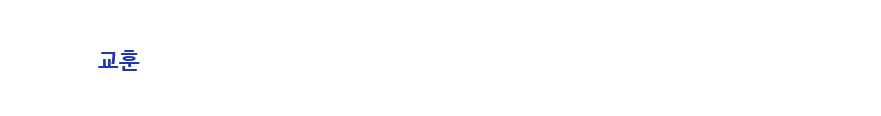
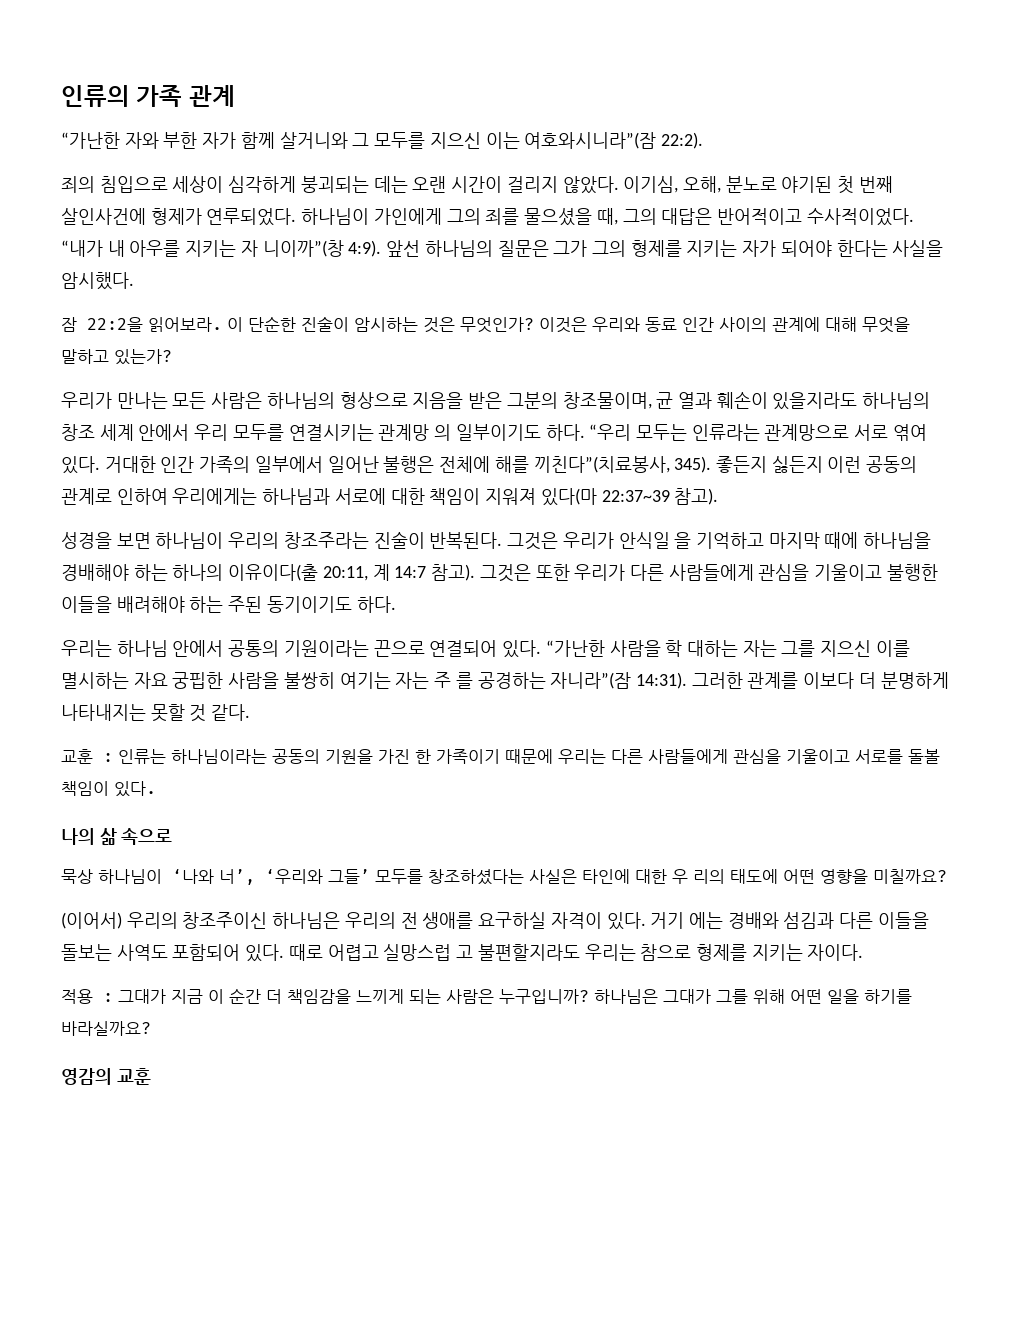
- 교훈
+ 인류의 가족 관계
+ “가난한 자와 부한 자가 함께 살거니와 그 모두를 지으신 이는 여호와시니라”(잠 22:2).
+ 죄의 침입으로 세상이 심각하게 붕괴되는 데는 오랜 시간이 걸리지 않았다. 이기심, 오해, 분노로 야기된 첫 번째 살인사건에 형제가 연루되었다. 하나님이 가인에게 그의 죄를 물으셨을 때, 그의 대답은 반어적이고 수사적이었다. “내가 내 아우를 지키는 자 니이까”(창 4:9). 앞선 하나님의 질문은 그가 그의 형제를 지키는 자가 되어야 한다는 사실을 암시했다.
+ 잠 22:2을 읽어보라. 이 단순한 진술이 암시하는 것은 무엇인가? 이것은 우리와 동료 인간 사이의 관계에 대해 무엇을 말하고 있는가?
+ 우리가 만나는 모든 사람은 하나님의 형상으로 지음을 받은 그분의 창조물이며, 균 열과 훼손이 있을지라도 하나님의 창조 세계 안에서 우리 모두를 연결시키는 관계망 의 일부이기도 하다. “우리 모두는 인류라는 관계망으로 서로 엮여 있다. 거대한 인간 가족의 일부에서 일어난 불행은 전체에 해를 끼친다”(치료봉사, 345). 좋든지 싫든지 이런 공동의 관계로 인하여 우리에게는 하나님과 서로에 대한 책임이 지워져 있다(마 22:37~39 참고).
+ 성경을 보면 하나님이 우리의 창조주라는 진술이 반복된다. 그것은 우리가 안식일 을 기억하고 마지막 때에 하나님을 경배해야 하는 하나의 이유이다(출 20:11, 계 14:7 참고). 그것은 또한 우리가 다른 사람들에게 관심을 기울이고 불행한 이들을 배려해야 하는 주된 동기이기도 하다.
+ 우리는 하나님 안에서 공통의 기원이라는 끈으로 연결되어 있다. “가난한 사람을 학 대하는 자는 그를 지으신 이를 멸시하는 자요 궁핍한 사람을 불쌍히 여기는 자는 주 를 공경하는 자니라”(잠 14:31). 그러한 관계를 이보다 더 분명하게 나타내지는 못할 것 같다.
+ 교훈 : 인류는 하나님이라는 공동의 기원을 가진 한 가족이기 때문에 우리는 다른 사람들에게 관심을 기울이고 서로를 돌볼 책임이 있다.
+ 나의 삶 속으로
+ 묵상 하나님이 ‘나와 너’, ‘우리와 그들’ 모두를 창조하셨다는 사실은 타인에 대한 우 리의 태도에 어떤 영향을 미칠까요?
+ (이어서) 우리의 창조주이신 하나님은 우리의 전 생애를 요구하실 자격이 있다. 거기 에는 경배와 섬김과 다른 이들을 돌보는 사역도 포함되어 있다. 때로 어렵고 실망스럽 고 불편할지라도 우리는 참으로 형제를 지키는 자이다.
+ 적용 : 그대가 지금 이 순간 더 책임감을 느끼게 되는 사람은 누구입니까? 하나님은 그대가 그를 위해 어떤 일을 하기를 바라실까요?
+ 영감의 교훈

